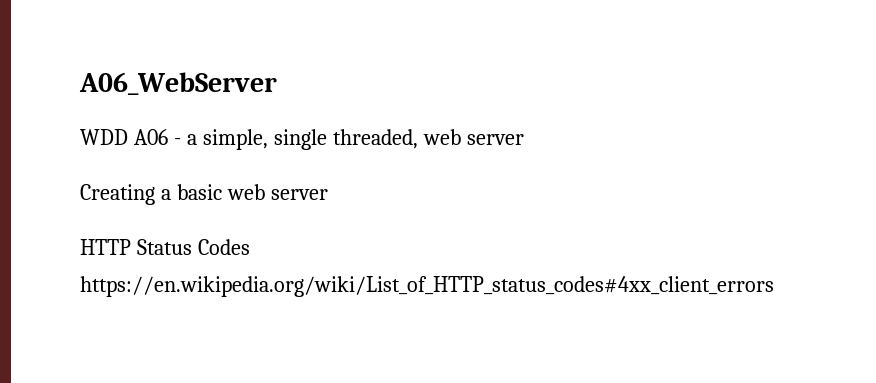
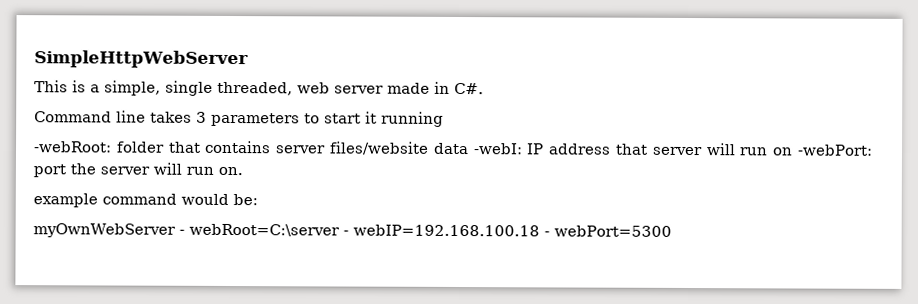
- A06_WebServer
- WDD A06 - a simple, single threaded, web server
- Creating a basic web server
- HTTP Status Codes https://en.wikipedia.org/wiki/List_of_HTTP_status_codes#4xx_client_errors
+ SimpleHttpWebServer
+ This is a simple, single threaded, web server made in C#.
+ Command line takes 3 parameters to start it running
+ -webRoot: folder that contains server files/website data -webI: IP address that server will run on -webPort: port the server will run on.
+ example command would be:
+ myOwnWebServer - webRoot=C:\server - webIP=192.168.100.18 - webPort=5300

